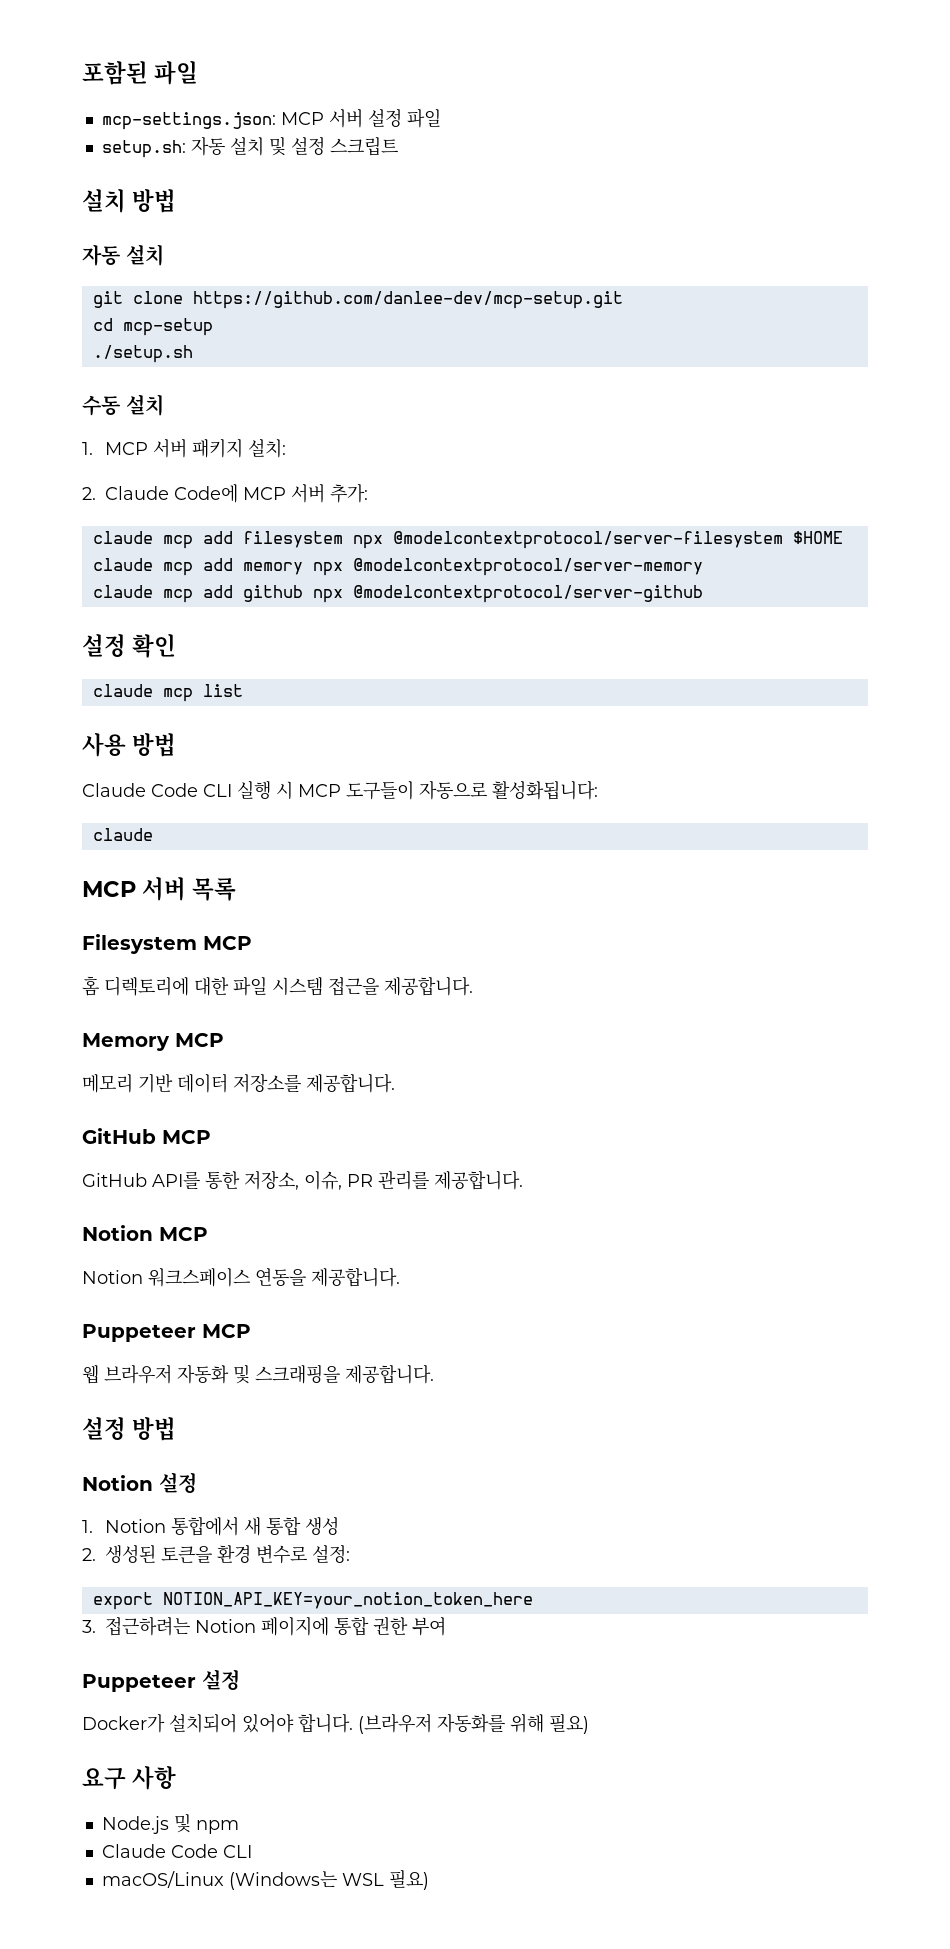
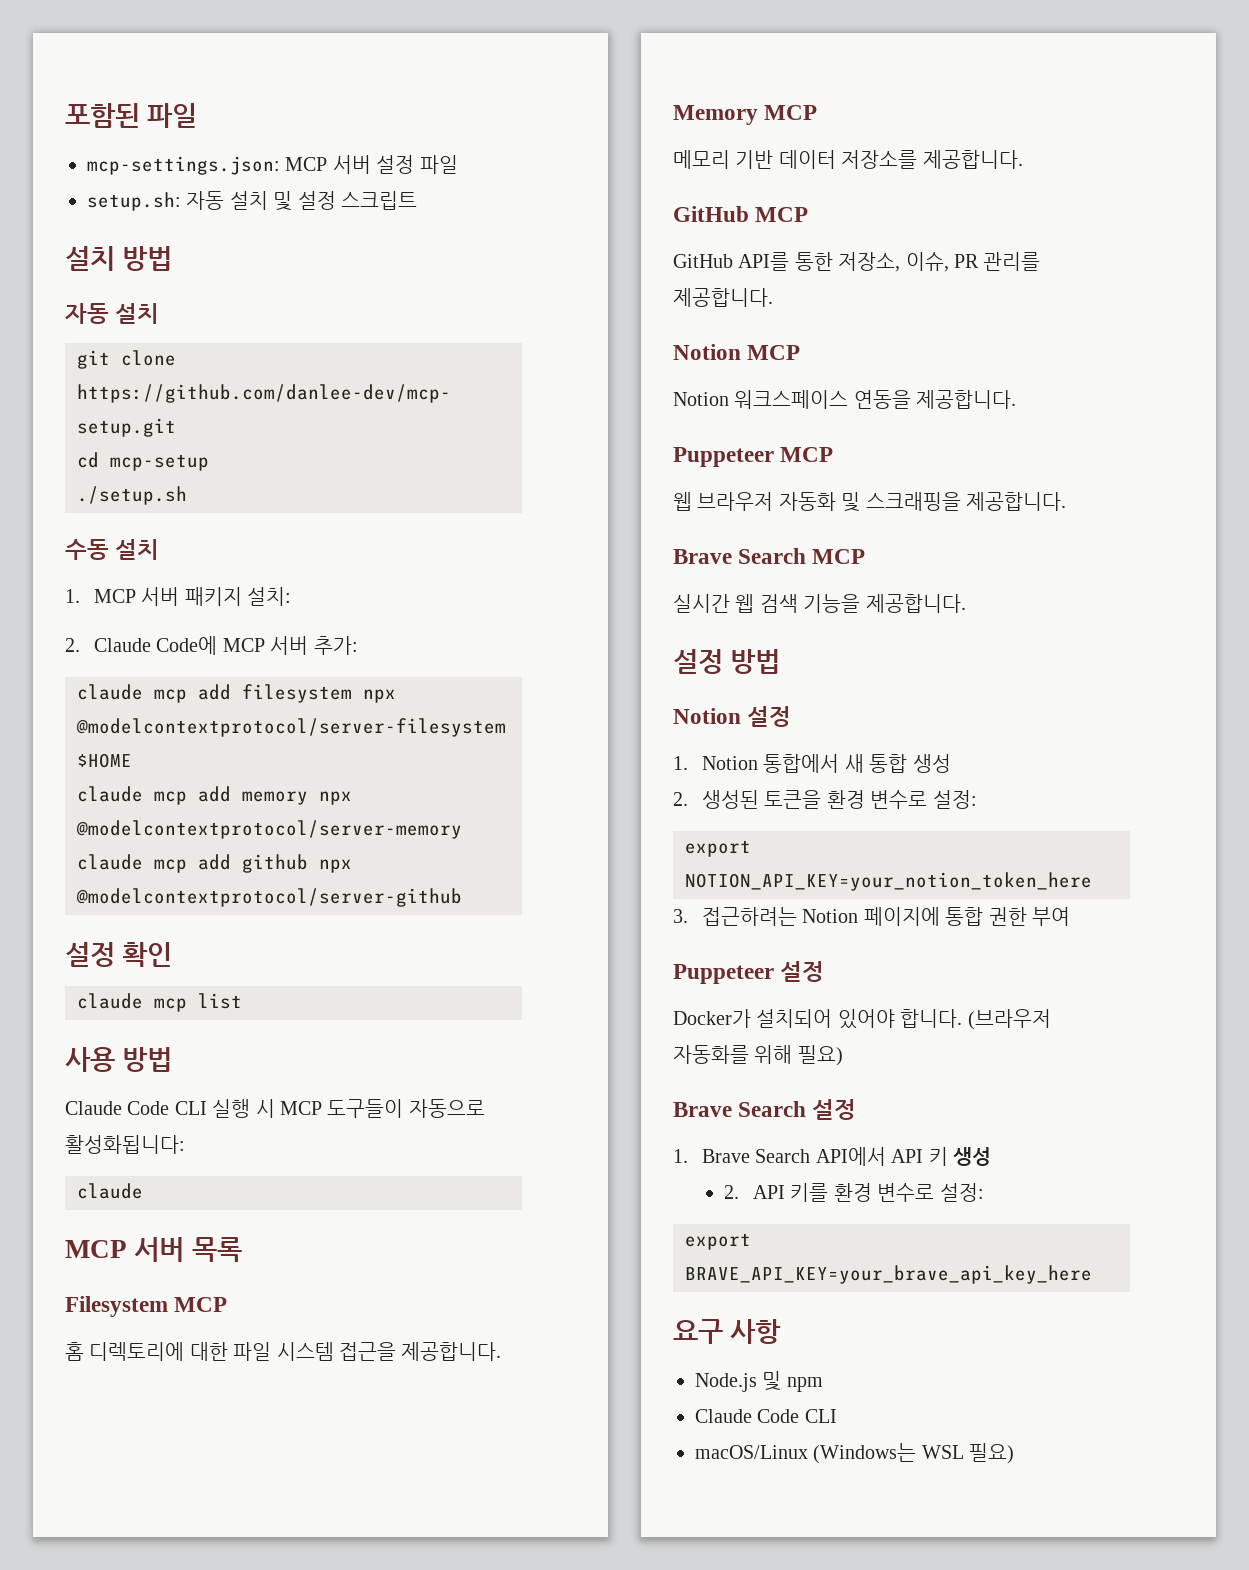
+ Brave Search MCP
+ 실시간 웹 검색 기능을 제공합니다.
+ Brave Search 설정
+ 1. Brave Search API에서 API 키 생성
+ 2. API 키를 환경 변수로 설정:
+ export BRAVE_API_KEY=your_brave_api_key_here

